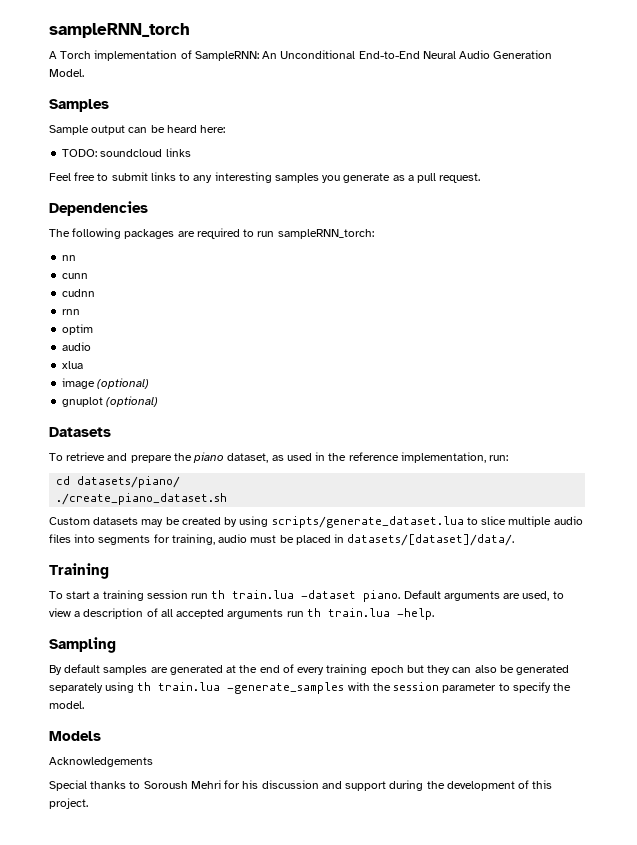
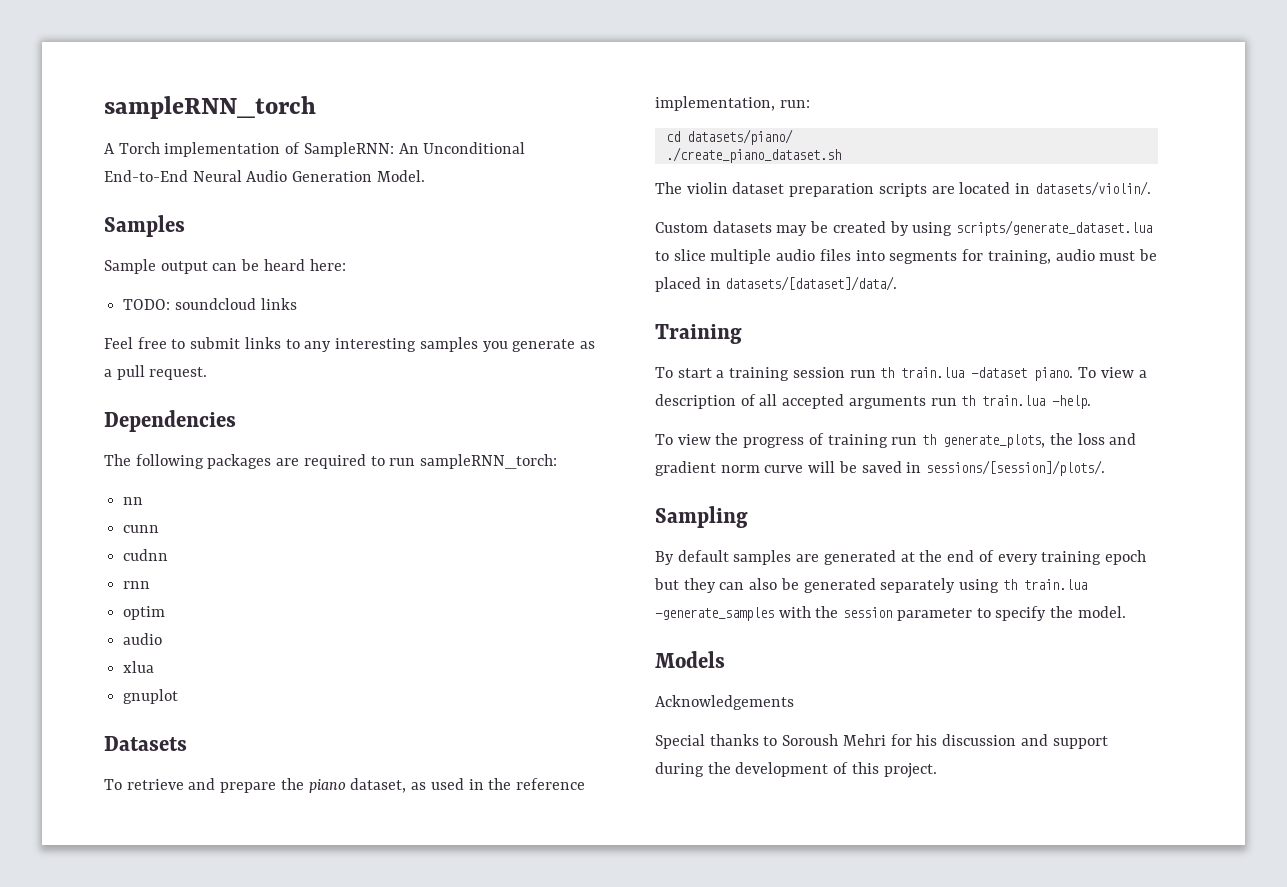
- image (optional)
- gnuplot (optional)
+ gnuplot
+ The violin dataset preparation scripts are located in datasets/violin/.
- Default arguments are used, to view a description of all accepted arguments run th train.lua -help.
+ To view a description of all accepted arguments run th train.lua -help.
+ To view the progress of training run th generate_plots, the loss and gradient norm curve will be saved in sessions/[session]/plots/.

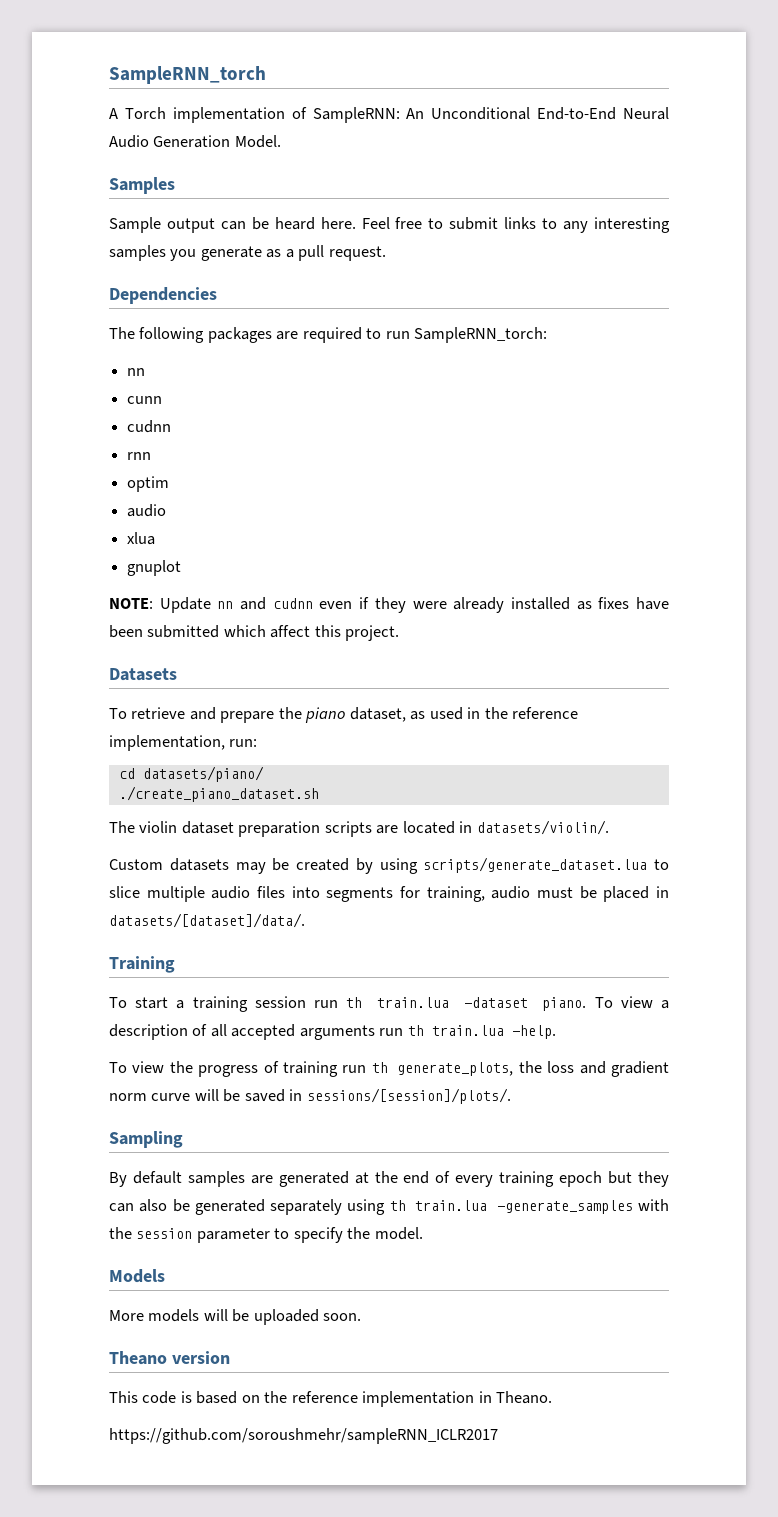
- sampleRNN_torch
+ SampleRNN_torch
- Sample output can be heard here:
- TODO: soundcloud links
- Feel free to submit links to any interesting samples you generate as a pull request.
+ Sample output can be heard here. Feel free to submit links to any interesting samples you generate as a pull request.
- The following packages are required to run sampleRNN_torch:
+ The following packages are required to run SampleRNN_torch:
+ NOTE: Update nn and cudnn even if they were already installed as fixes have been submitted which affect this project.
- Acknowledgements
- Special thanks to Soroush Mehri for his discussion and support during the development of this project.
+ More models will be uploaded soon.
+ Theano version
+ This code is based on the reference implementation in Theano.
+ https://github.com/soroushmehr/sampleRNN_ICLR2017

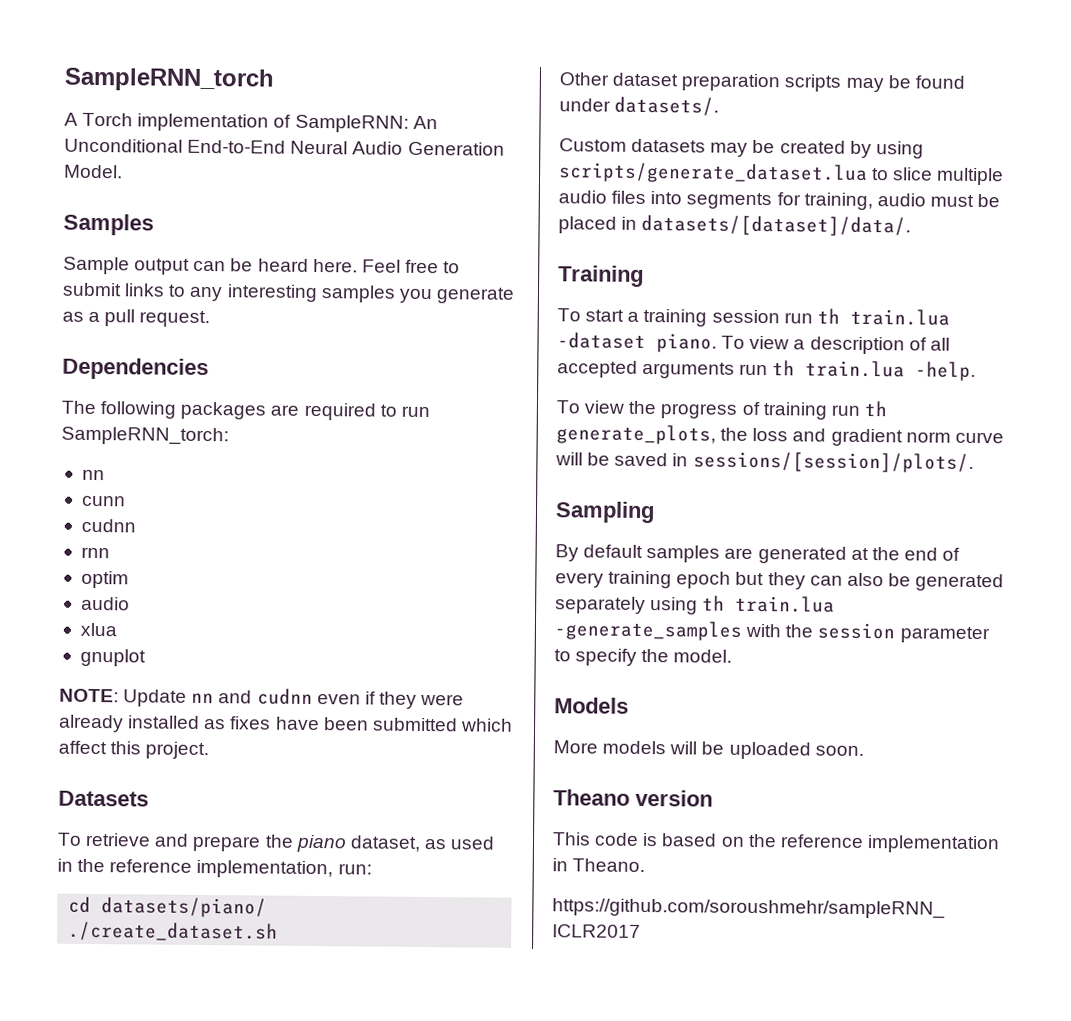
- ./create_piano_dataset.sh
- The violin dataset preparation scripts are located in datasets/violin/.
+ ./create_dataset.sh
+ Other dataset preparation scripts may be found under datasets/.

